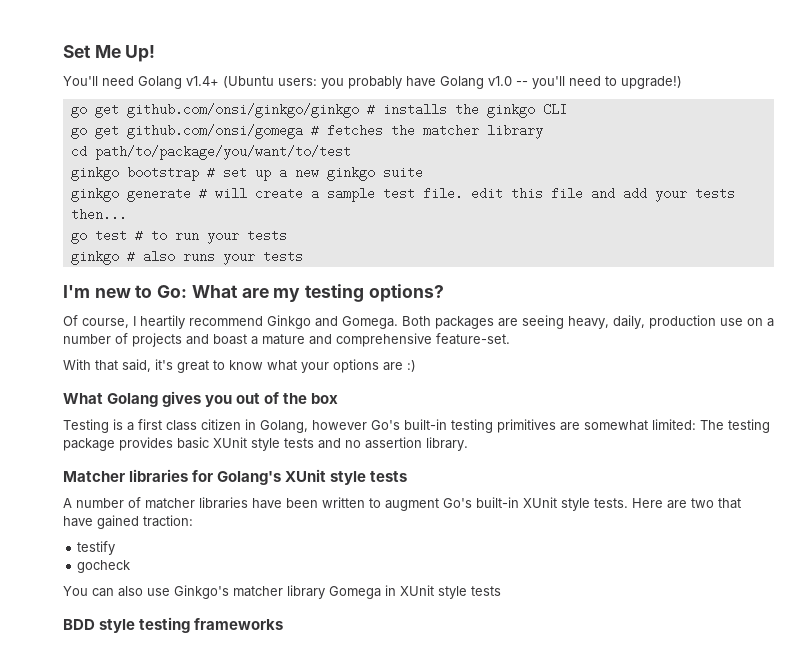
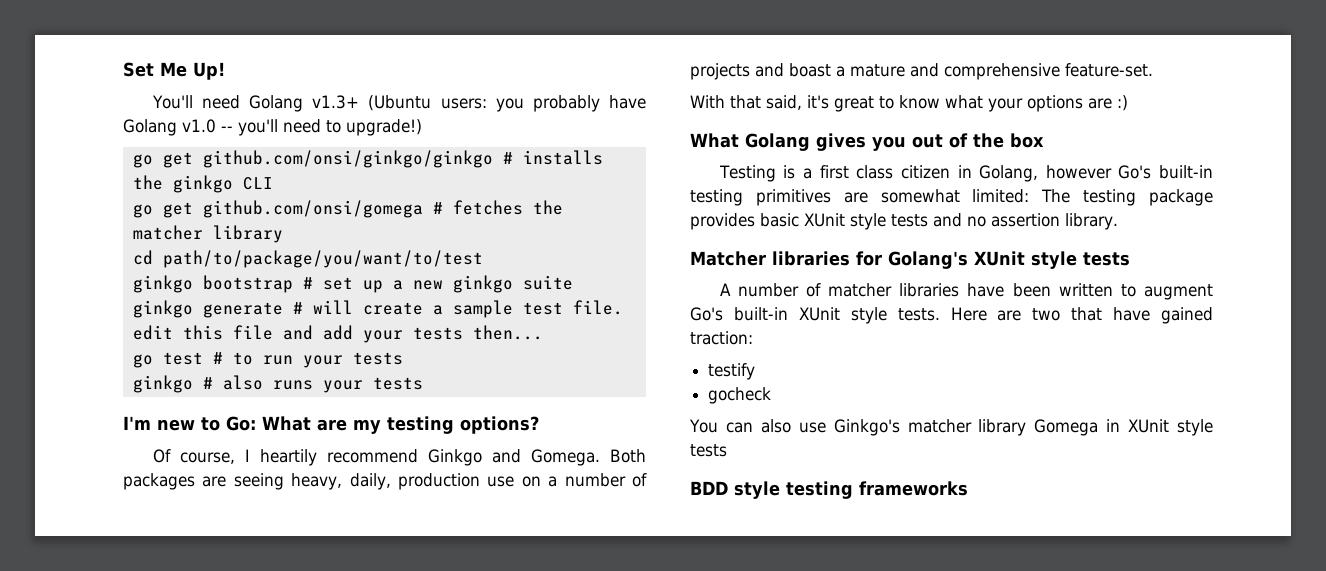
- You'll need Golang v1.4+ (Ubuntu users: you probably have Golang v1.0 -- you'll need to upgrade!)
+ You'll need Golang v1.3+ (Ubuntu users: you probably have Golang v1.0 -- you'll need to upgrade!)

